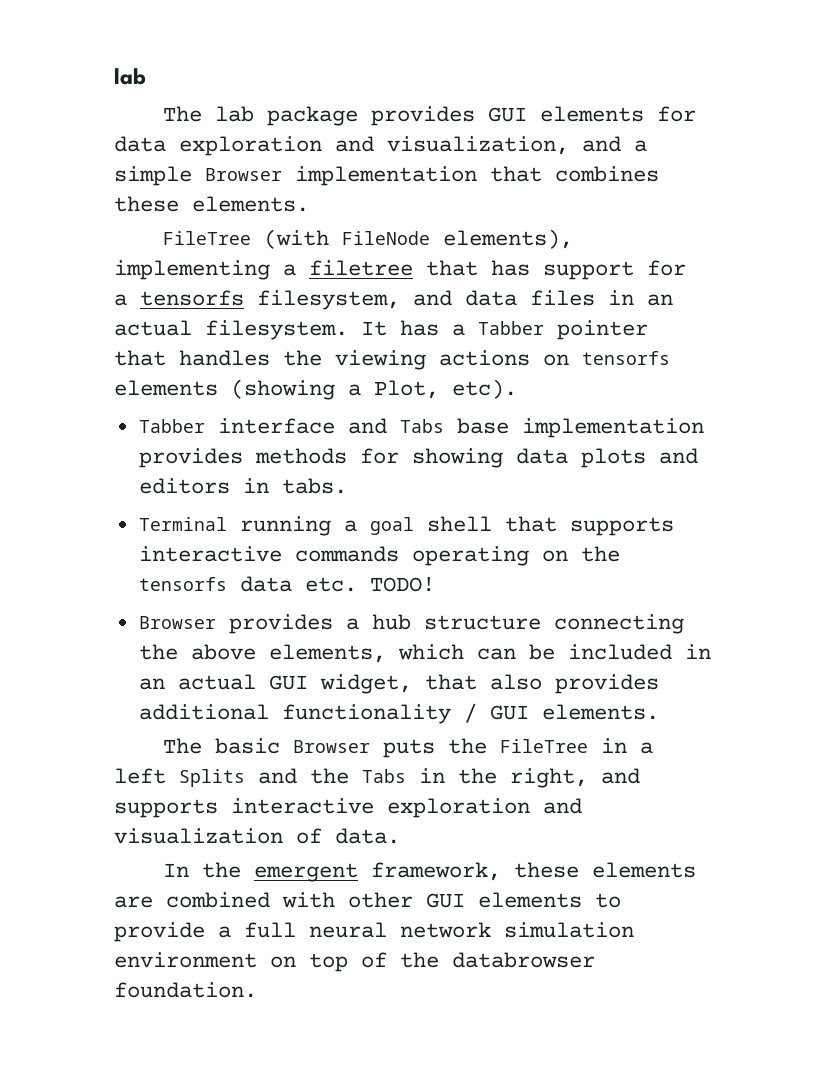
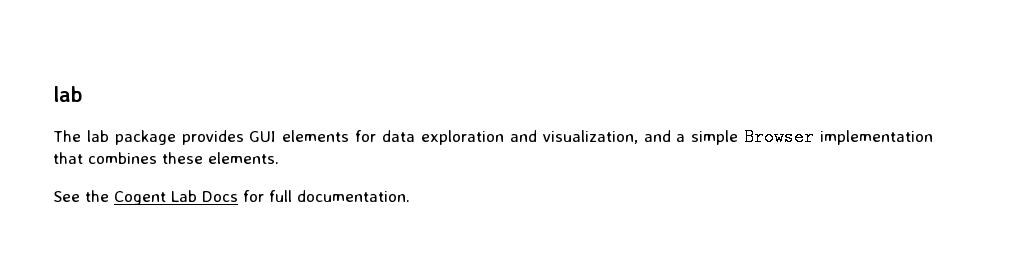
- FileTree (with FileNode elements), implementing a filetree that has support for a tensorfs filesystem, and data files in an actual filesystem. It has a Tabber pointer that handles the viewing actions on tensorfs elements (showing a Plot, etc).
- Tabber interface and Tabs base implementation provides methods for showing data plots and editors in tabs.
- Terminal running a goal shell that supports interactive commands operating on the tensorfs data etc. TODO!
- Browser provides a hub structure connecting the above elements, which can be included in an actual GUI widget, that also provides additional functionality / GUI elements.
- The basic Browser puts the FileTree in a left Splits and the Tabs in the right, and supports interactive exploration and visualization of data.
- In the emergent framework, these elements are combined with other GUI elements to provide a full neural network simulation environment on top of the databrowser foundation.
+ See the Cogent Lab Docs for full documentation.

